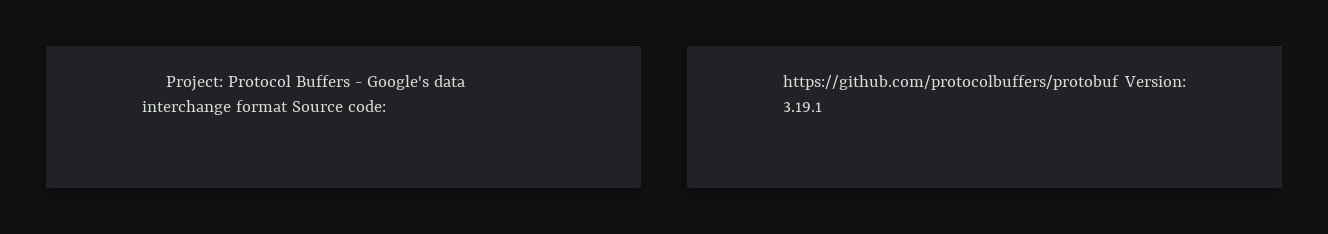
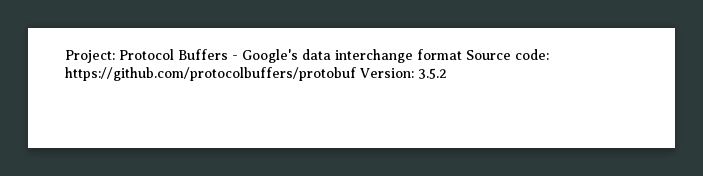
- Project: Protocol Buffers - Google's data interchange format Source code: https://github.com/protocolbuffers/protobuf Version: 3.19.1
+ Project: Protocol Buffers - Google's data interchange format Source code: https://github.com/protocolbuffers/protobuf Version: 3.5.2

